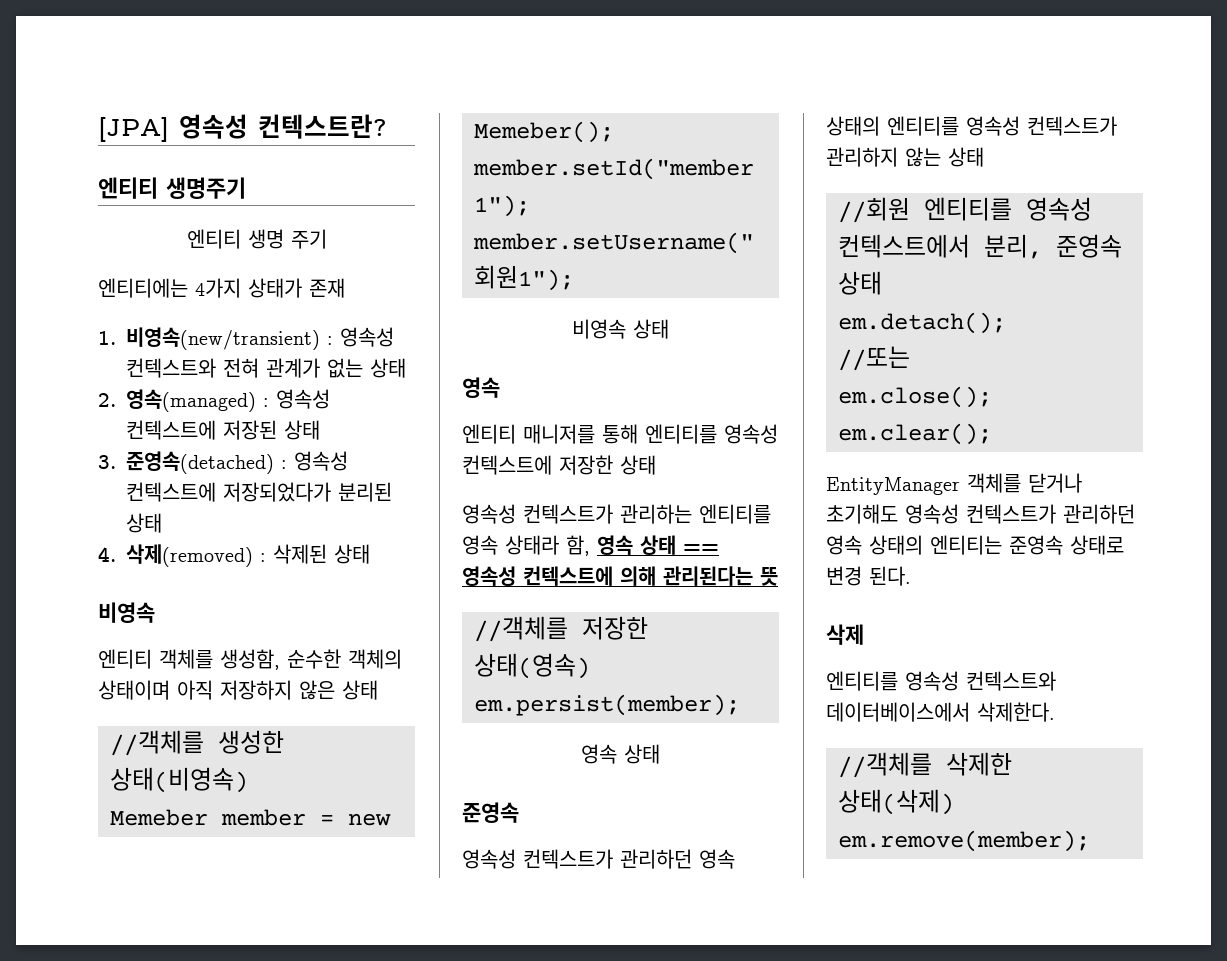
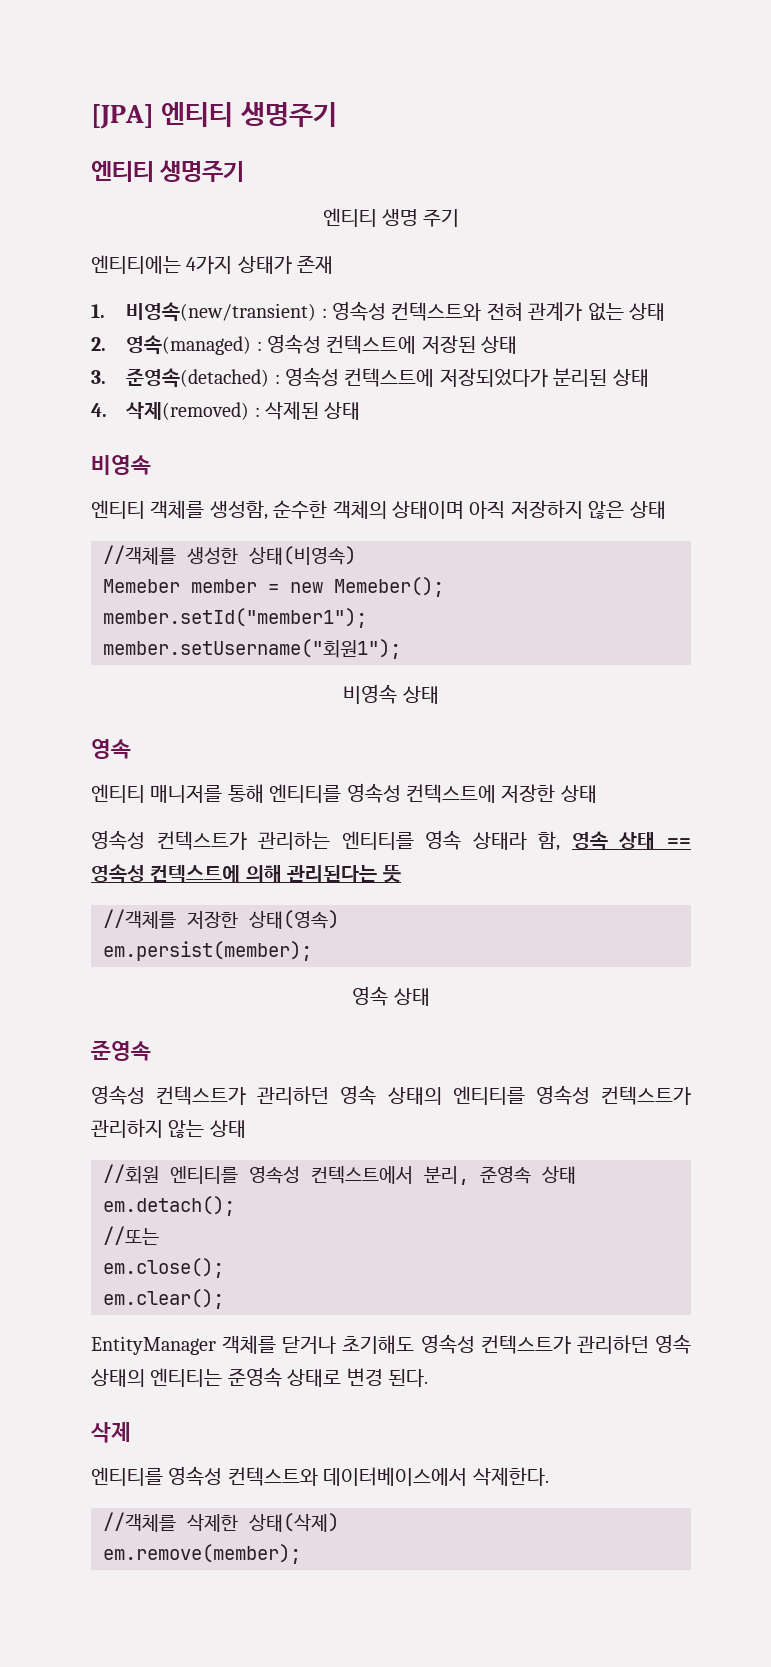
- [JPA] 영속성 컨텍스트란?
+ [JPA] 엔티티 생명주기

